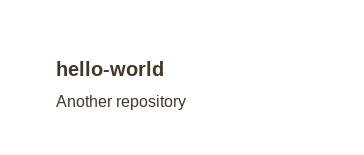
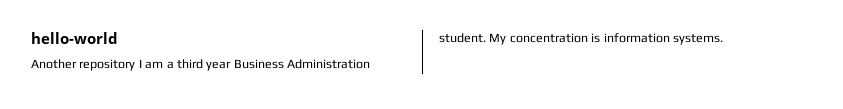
- Another repository
+ Another repository I am a third year Business Administration student. My concentration is information systems.

